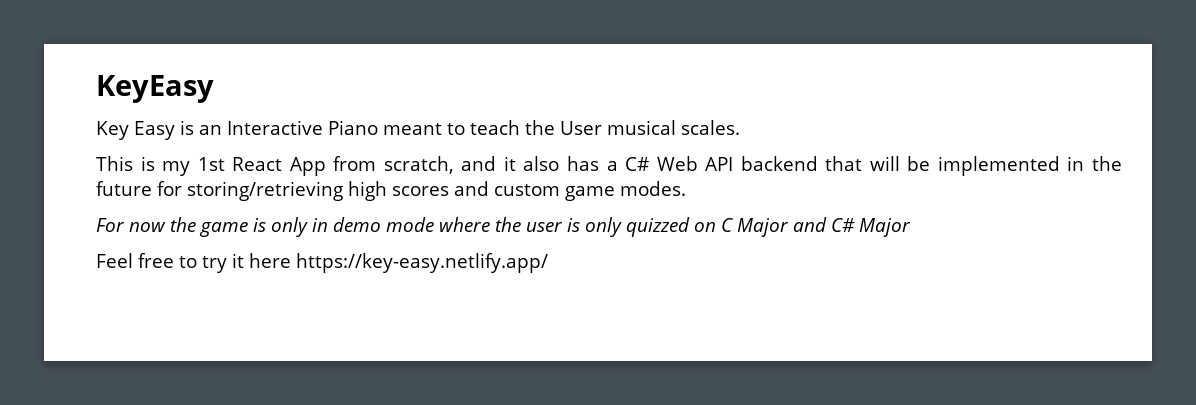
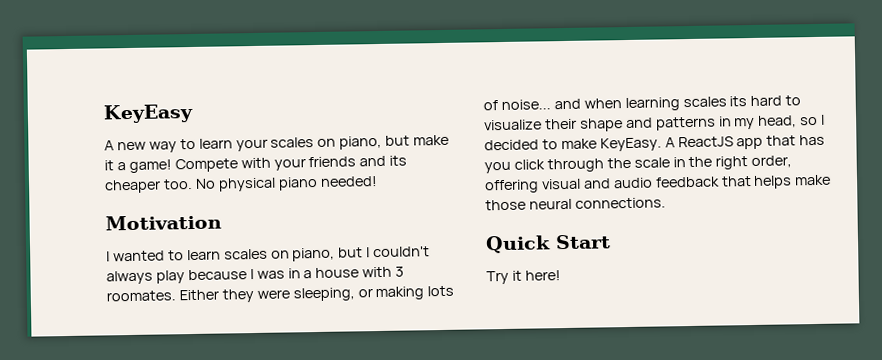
- Key Easy is an Interactive Piano meant to teach the User musical scales.
- This is my 1st React App from scratch, and it also has a C# Web API backend that will be implemented in the future for storing/retrieving high scores and custom game modes.
- For now the game is only in demo mode where the user is only quizzed on C Major and C# Major
- Feel free to try it here https://key-easy.netlify.app/
+ A new way to learn your scales on piano, but make it a game! Compete with your friends and its cheaper too. No physical piano needed!
+ Motivation
+ I wanted to learn scales on piano, but I couldn't always play because I was in a house with 3 roomates. Either they were sleeping, or making lots of noise... and when learning scales its hard to visualize their shape and patterns in my head, so I decided to make KeyEasy. A ReactJS app that has you click through the scale in the right order, offering visual and audio feedback that helps make those neural connections.
+ Quick Start
+ Try it here!

